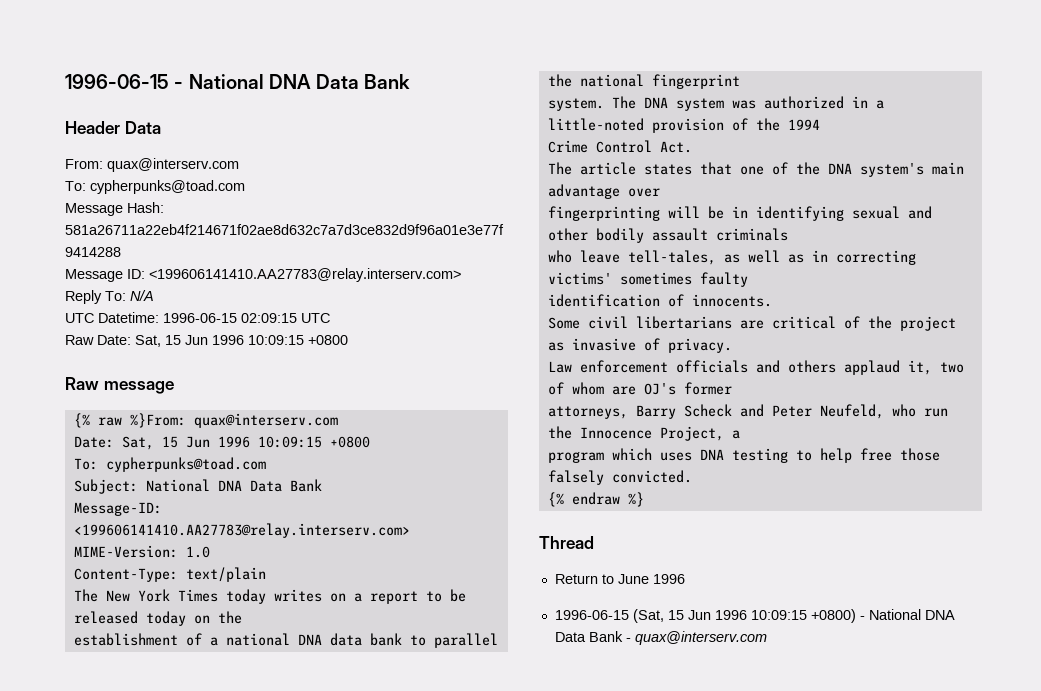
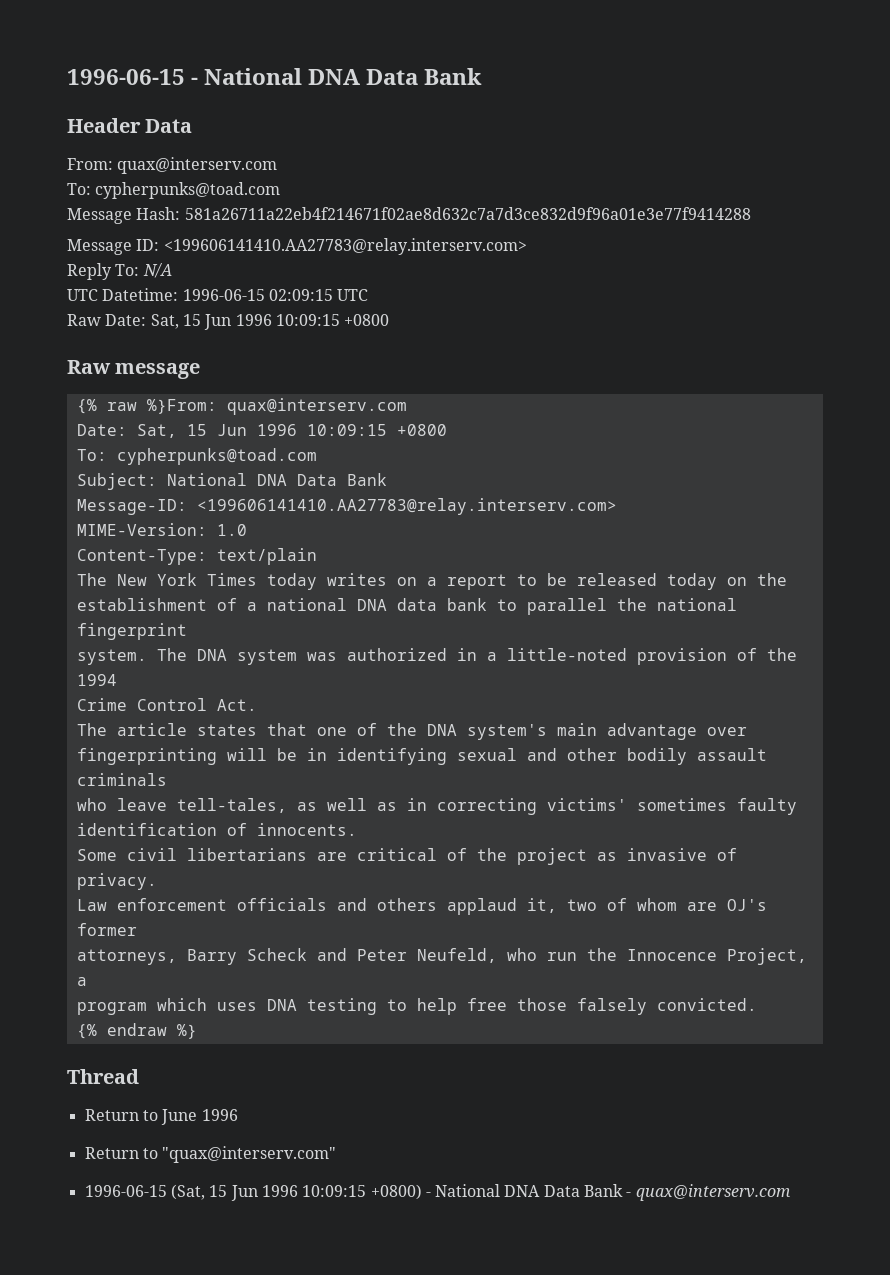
+ Return to "quax@interserv.com"

